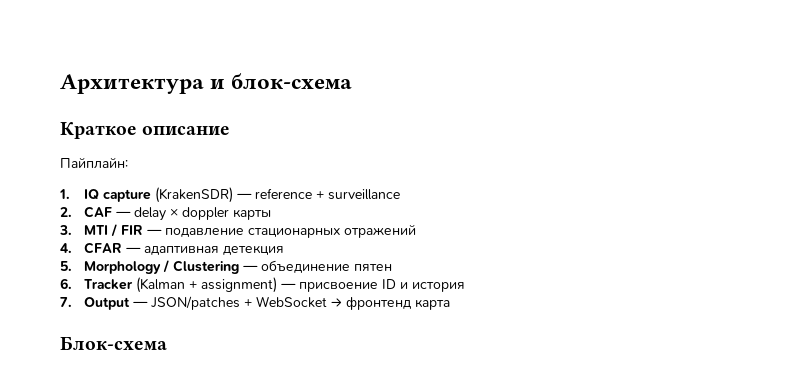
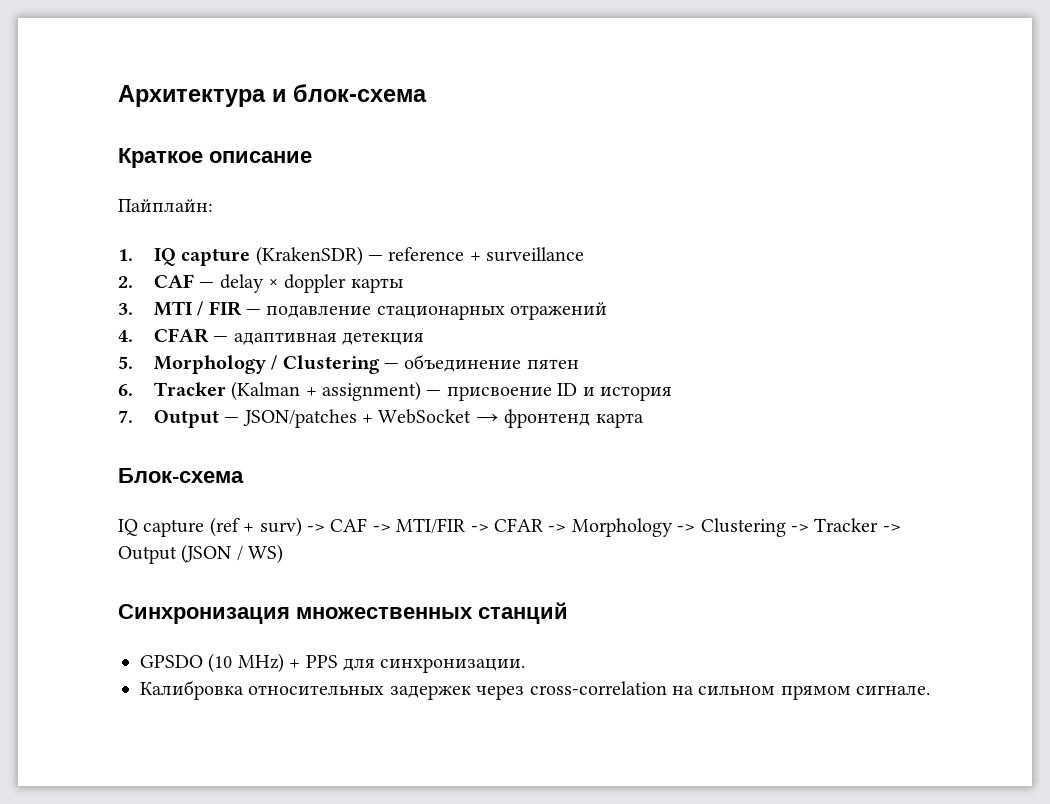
+ IQ capture (ref + surv) -> CAF -> MTI/FIR -> CFAR -> Morphology -> Clustering -> Tracker -> Output (JSON / WS)
+ Синхронизация множественных станций
+ GPSDO (10 MHz) + PPS для синхронизации.
+ Калибровка относительных задержек через cross-correlation на сильном прямом сигнале.

